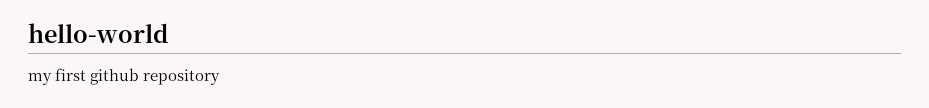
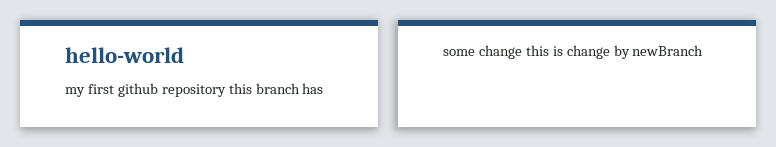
- my first github repository
+ my first github repository this branch has some change this is change by newBranch

